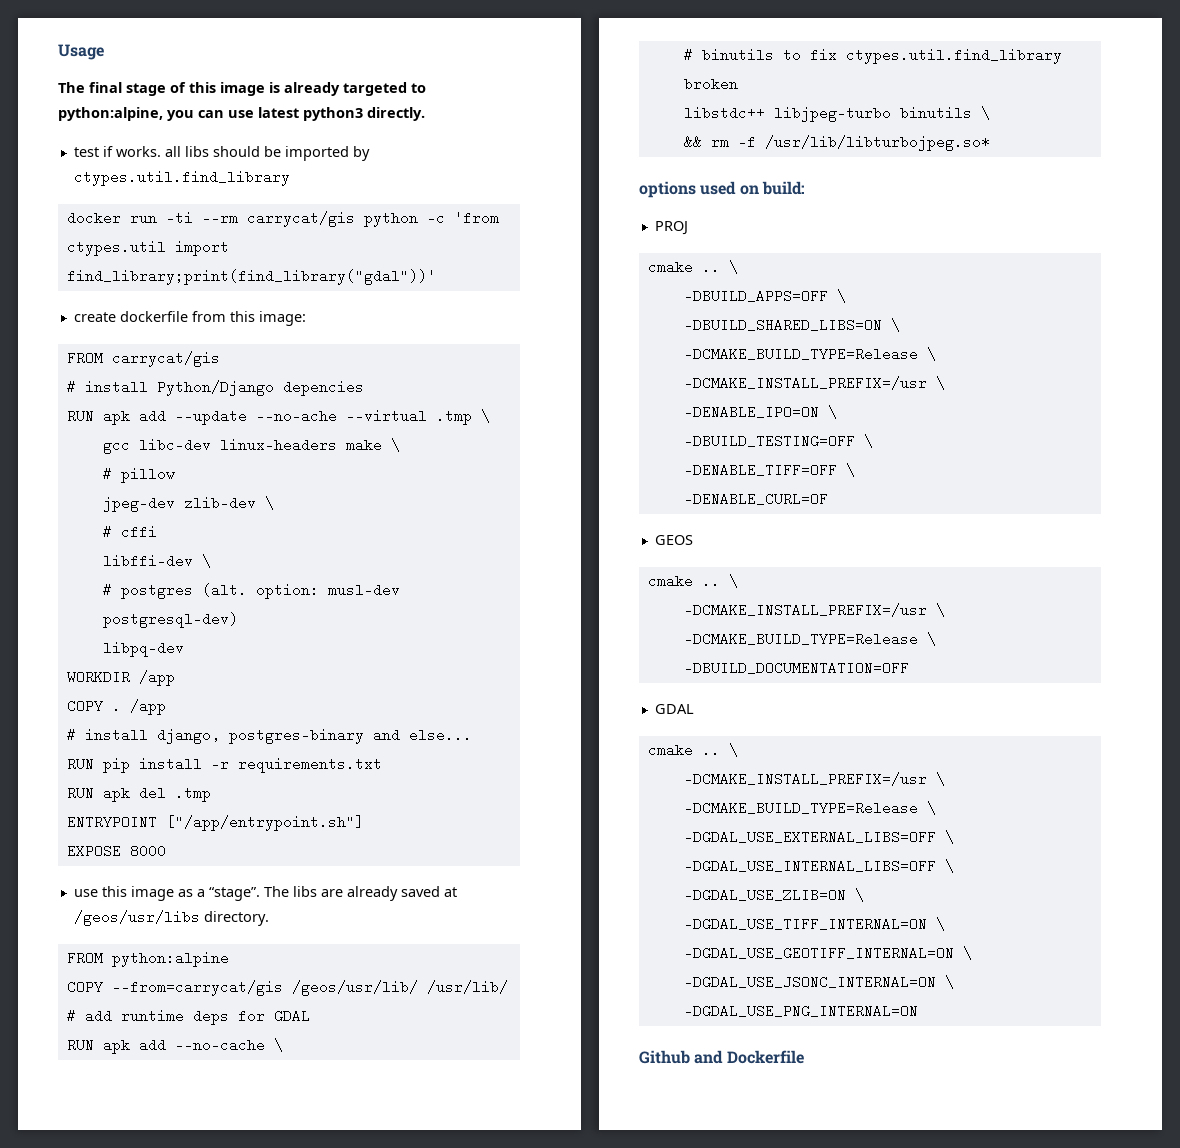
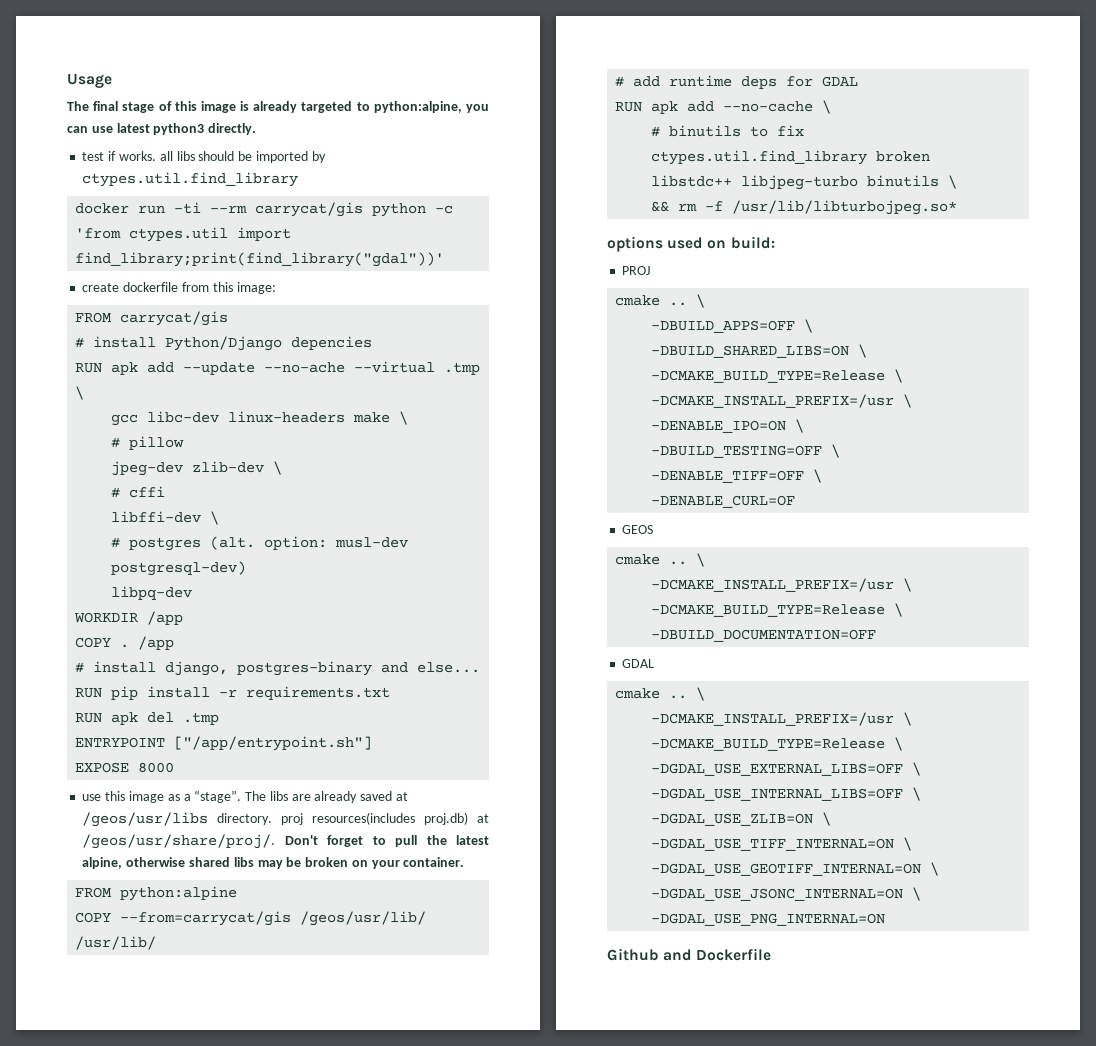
- The libs are already saved at /geos/usr/libs directory.
+ The libs are already saved at /geos/usr/libs directory. proj resources(includes proj.db) at /geos/usr/share/proj/. Don't forget to pull the latest alpine, otherwise shared libs may be broken on your container.

